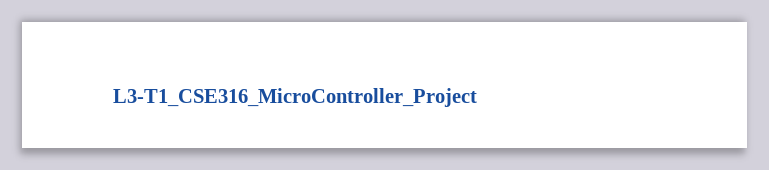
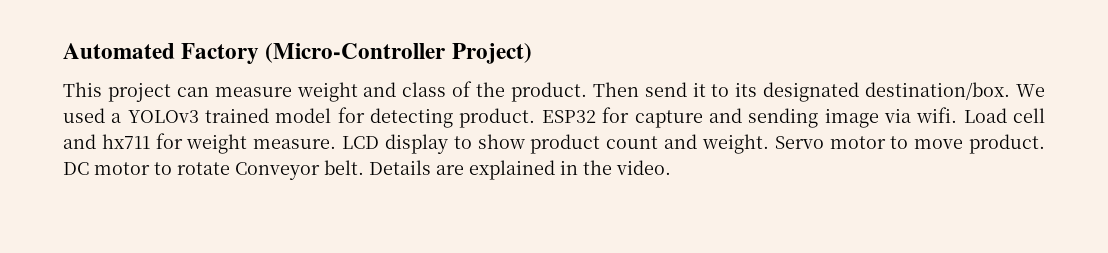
- L3-T1_CSE316_MicroController_Project
+ Automated Factory (Micro-Controller Project)
+ This project can measure weight and class of the product. Then send it to its designated destination/box. We used a YOLOv3 trained model for detecting product. ESP32 for capture and sending image via wifi. Load cell and hx711 for weight measure. LCD display to show product count and weight. Servo motor to move product. DC motor to rotate Conveyor belt. Details are explained in the video.

